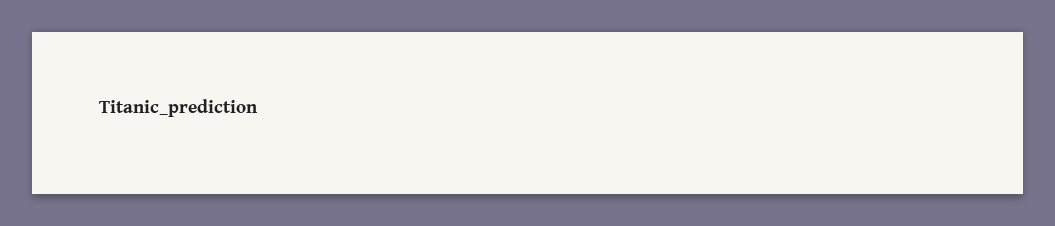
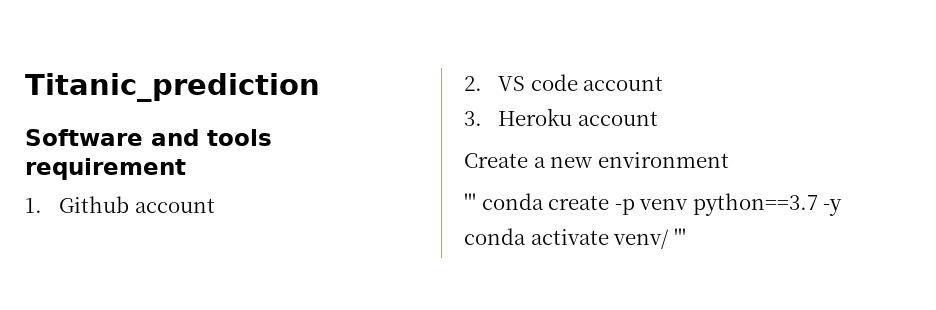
+ Software and tools requirement
+ 1. Github account
+ 2. VS code account
+ 3. Heroku account
+ Create a new environment
+ ''' conda create -p venv python==3.7 -y conda activate venv/ '''

